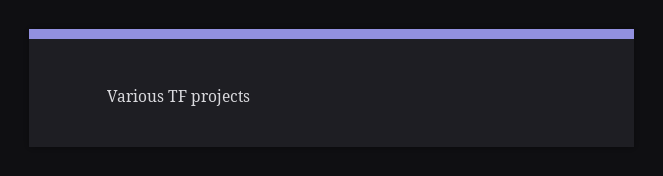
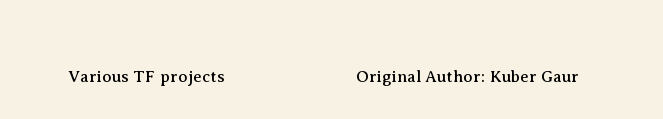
+ Original Author: Kuber Gaur

